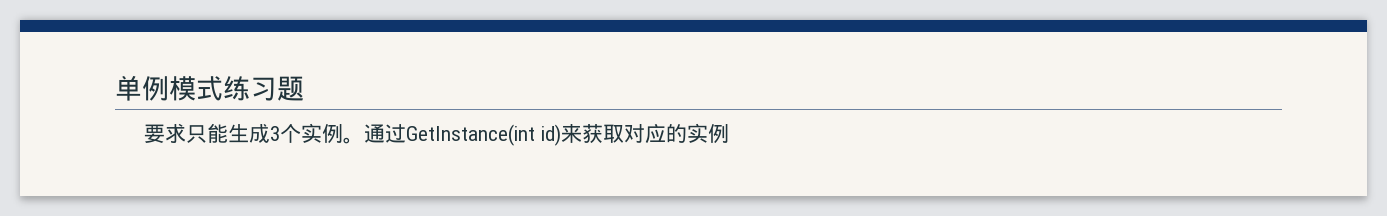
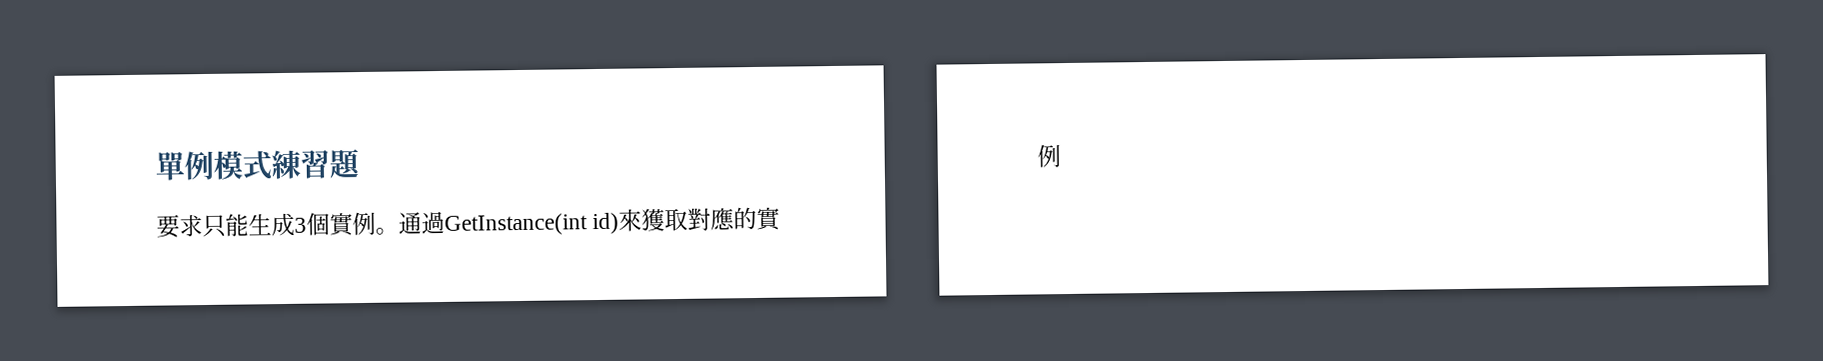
- 单例模式练习题
+ 單例模式練習題
- 要求只能生成3个实例。通过GetInstance(int id)来获取对应的实例
+ 要求只能生成3個實例。通過GetInstance(int id)來獲取對應的實例

